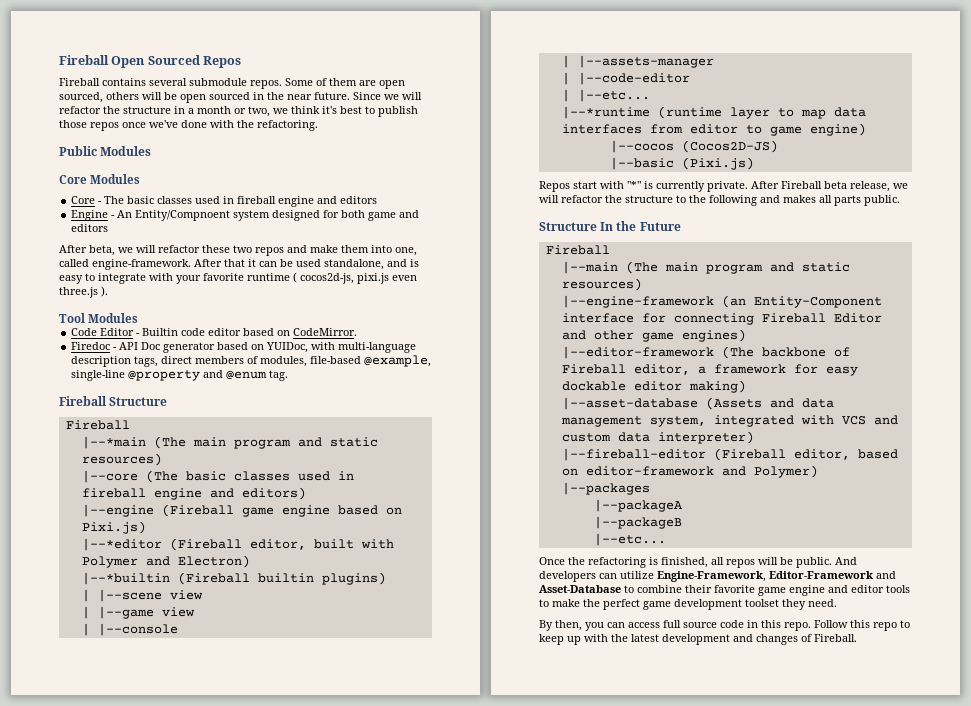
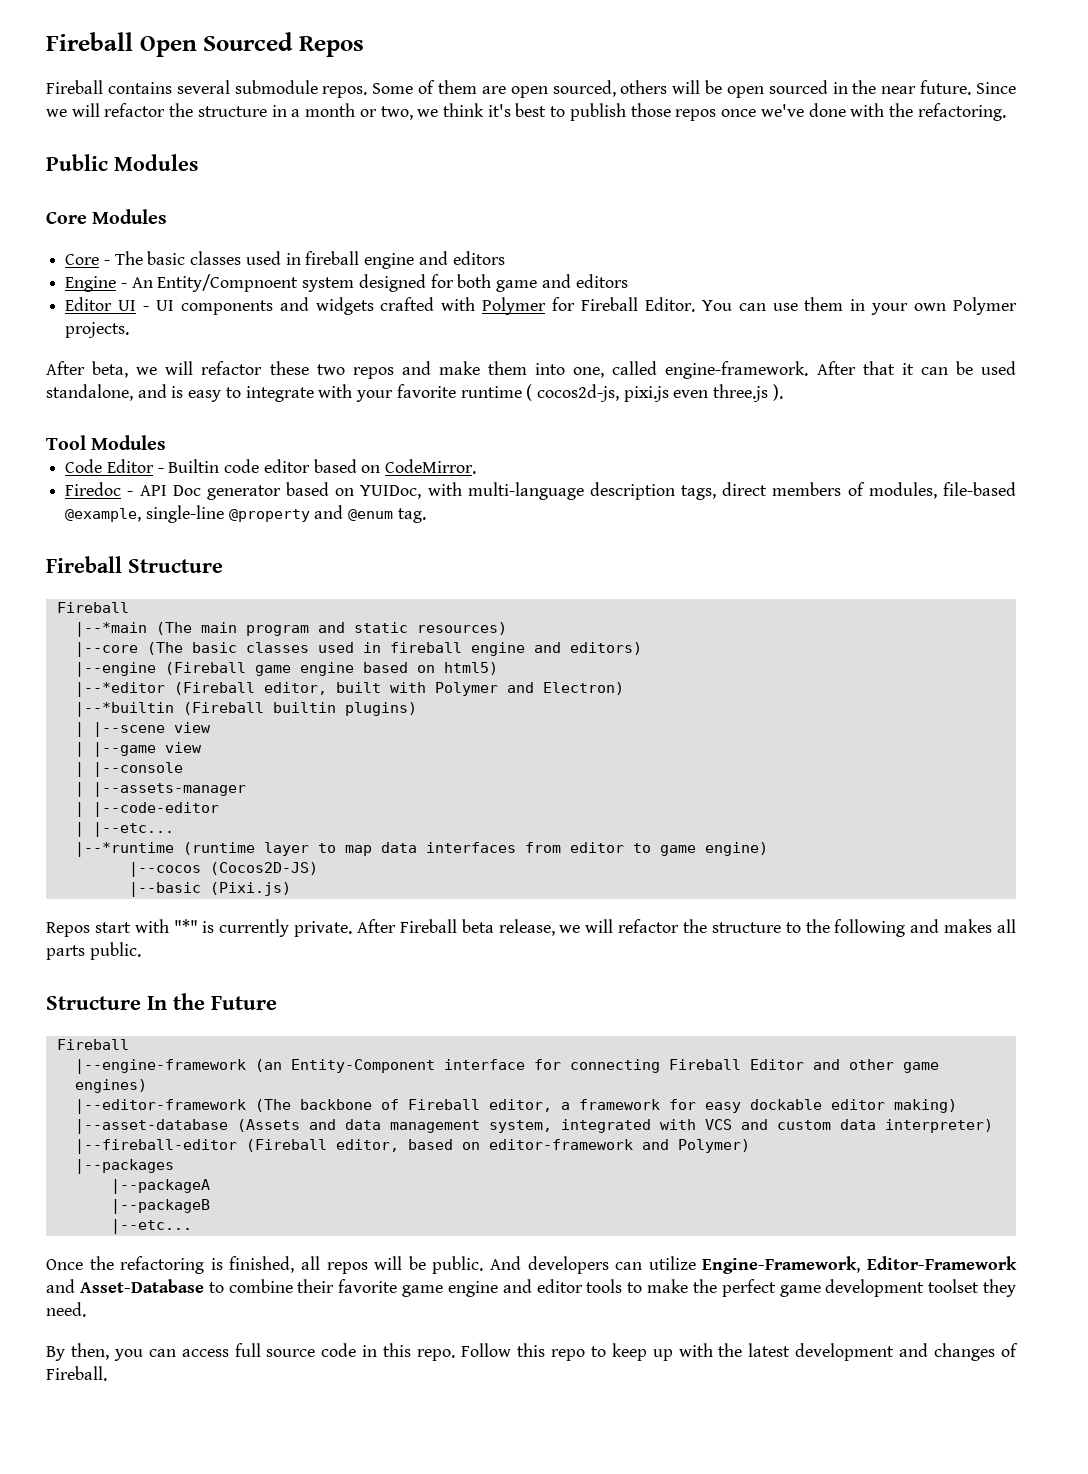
+ Editor UI - UI components and widgets crafted with Polymer for Fireball Editor. You can use them in your own Polymer projects.
- |--engine (Fireball game engine based on Pixi.js)
+ |--engine (Fireball game engine based on html5)
- |--main (The main program and static resources)

